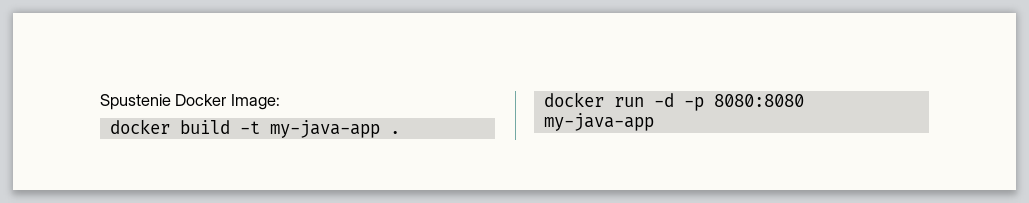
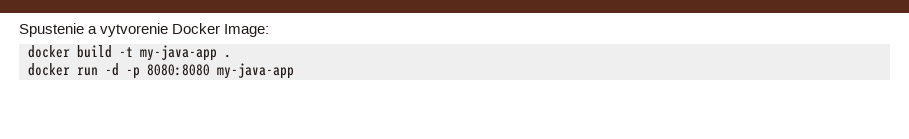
- Spustenie Docker Image:
+ Spustenie a vytvorenie Docker Image:

